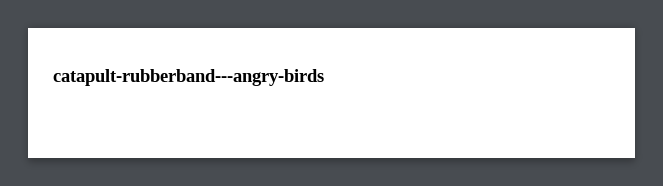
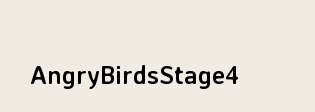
- catapult-rubberband---angry-birds
+ AngryBirdsStage4

